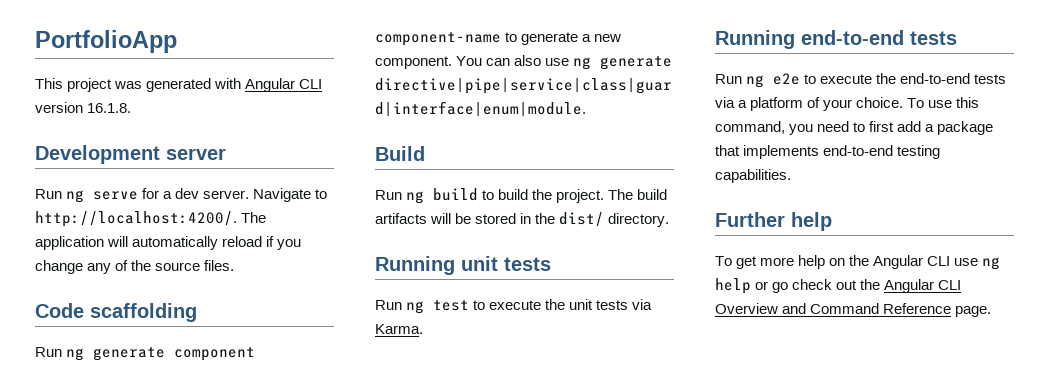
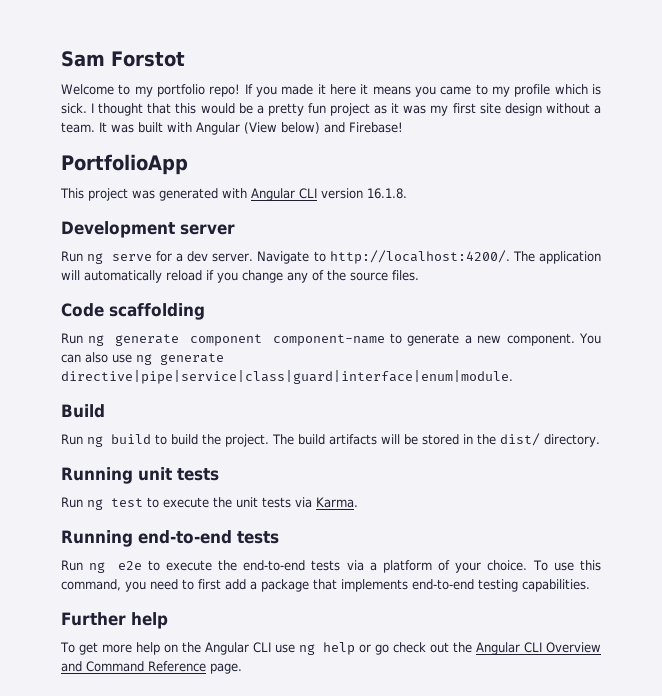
+ Sam Forstot
+ Welcome to my portfolio repo! If you made it here it means you came to my profile which is sick. I thought that this would be a pretty fun project as it was my first site design without a team. It was built with Angular (View below) and Firebase!

